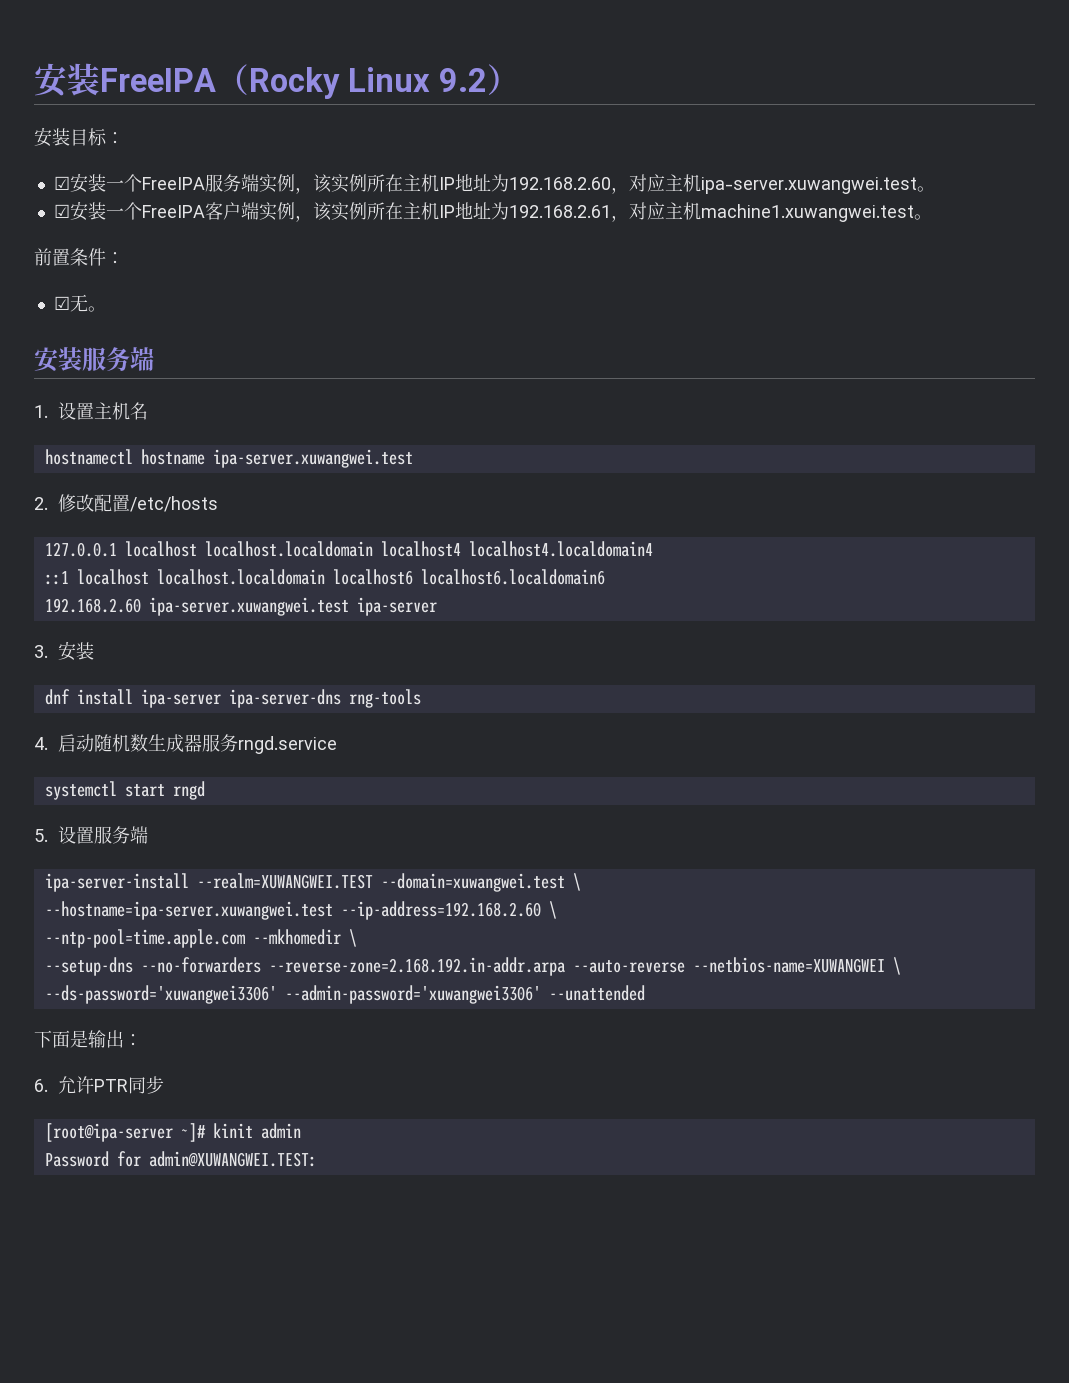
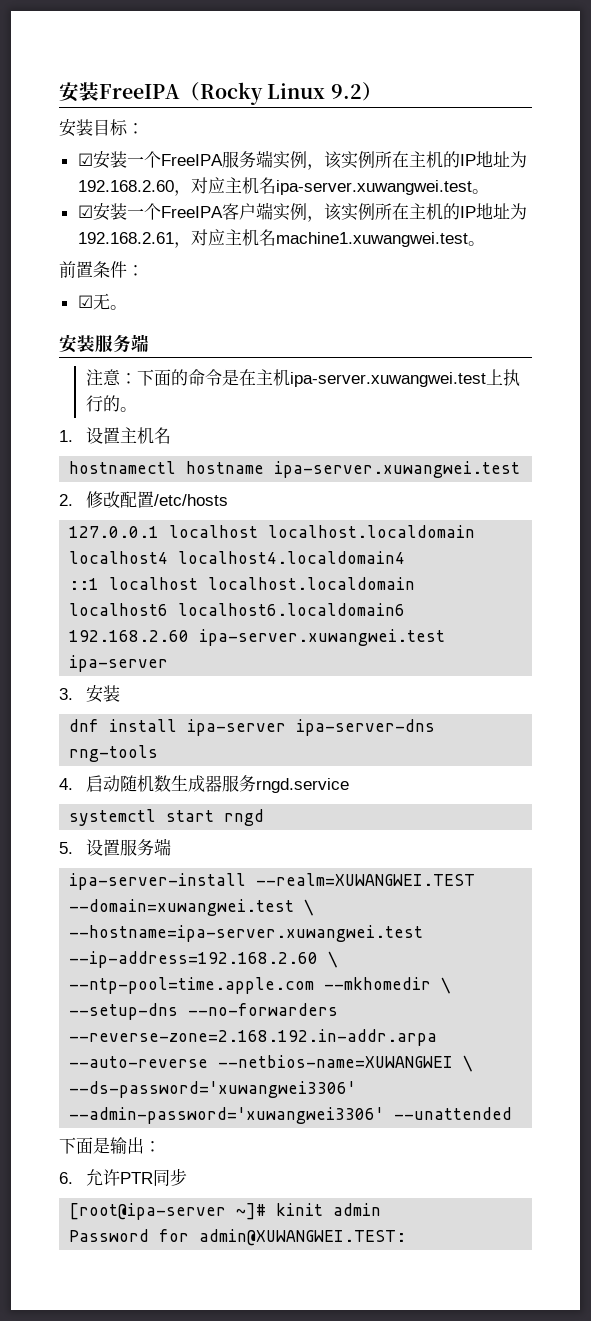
- ☑安装一个FreeIPA服务端实例，该实例所在主机IP地址为192.168.2.60，对应主机ipa-server.xuwangwei.test。
+ ☑安装一个FreeIPA服务端实例，该实例所在主机的IP地址为192.168.2.60，对应主机名ipa-server.xuwangwei.test。
- ☑安装一个FreeIPA客户端实例，该实例所在主机IP地址为192.168.2.61，对应主机machine1.xuwangwei.test。
+ ☑安装一个FreeIPA客户端实例，该实例所在主机的IP地址为192.168.2.61，对应主机名machine1.xuwangwei.test。
+ 注意：下面的命令是在主机ipa-server.xuwangwei.test上执行的。

